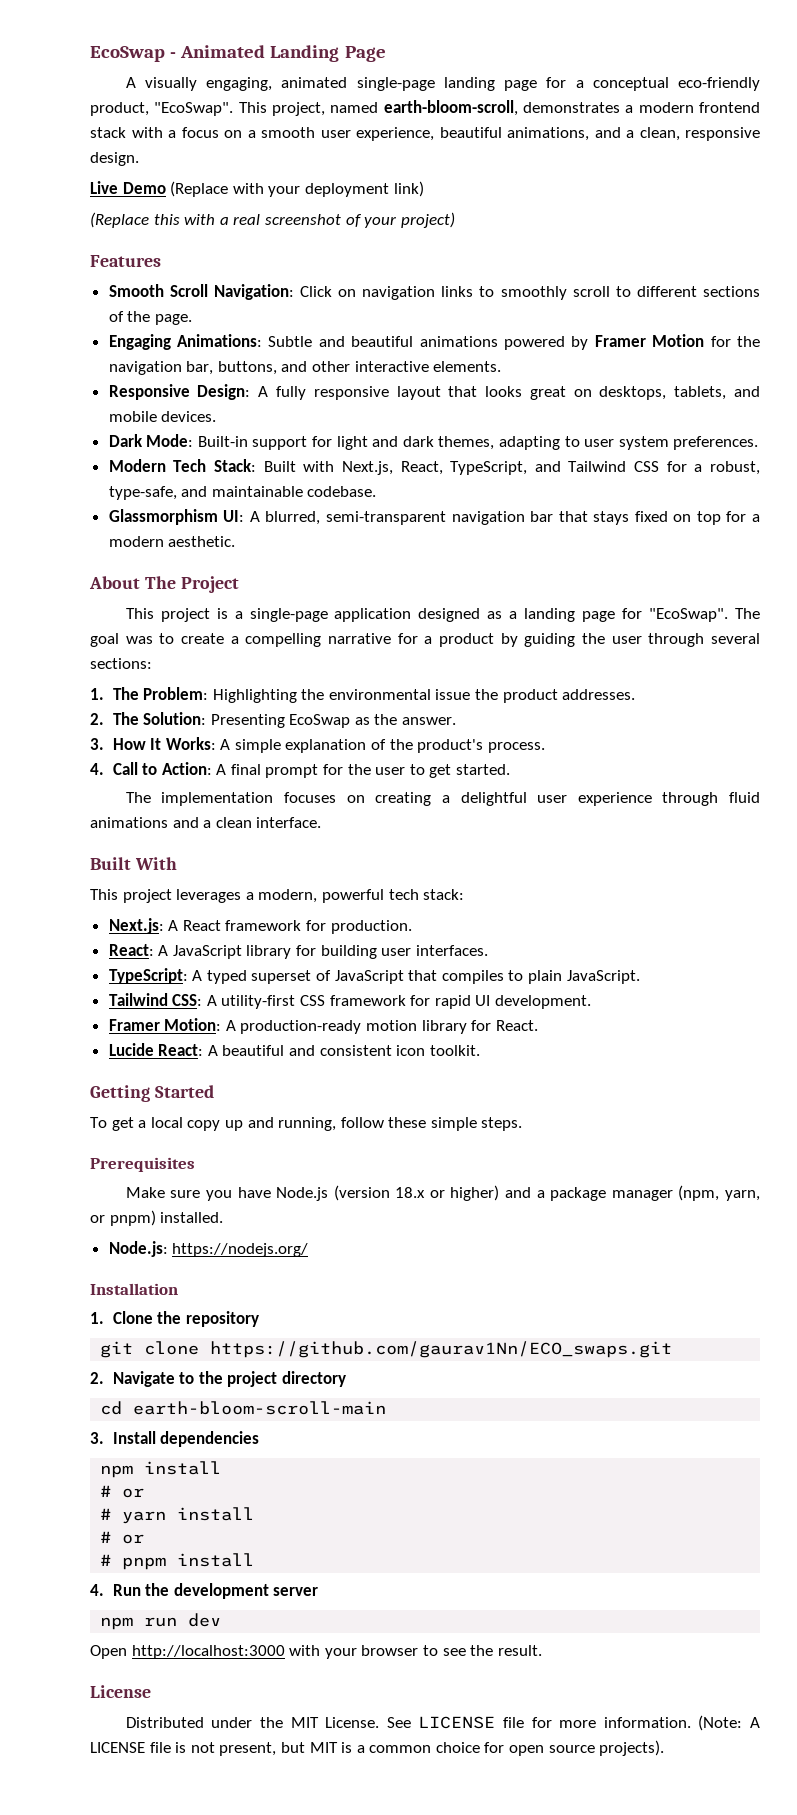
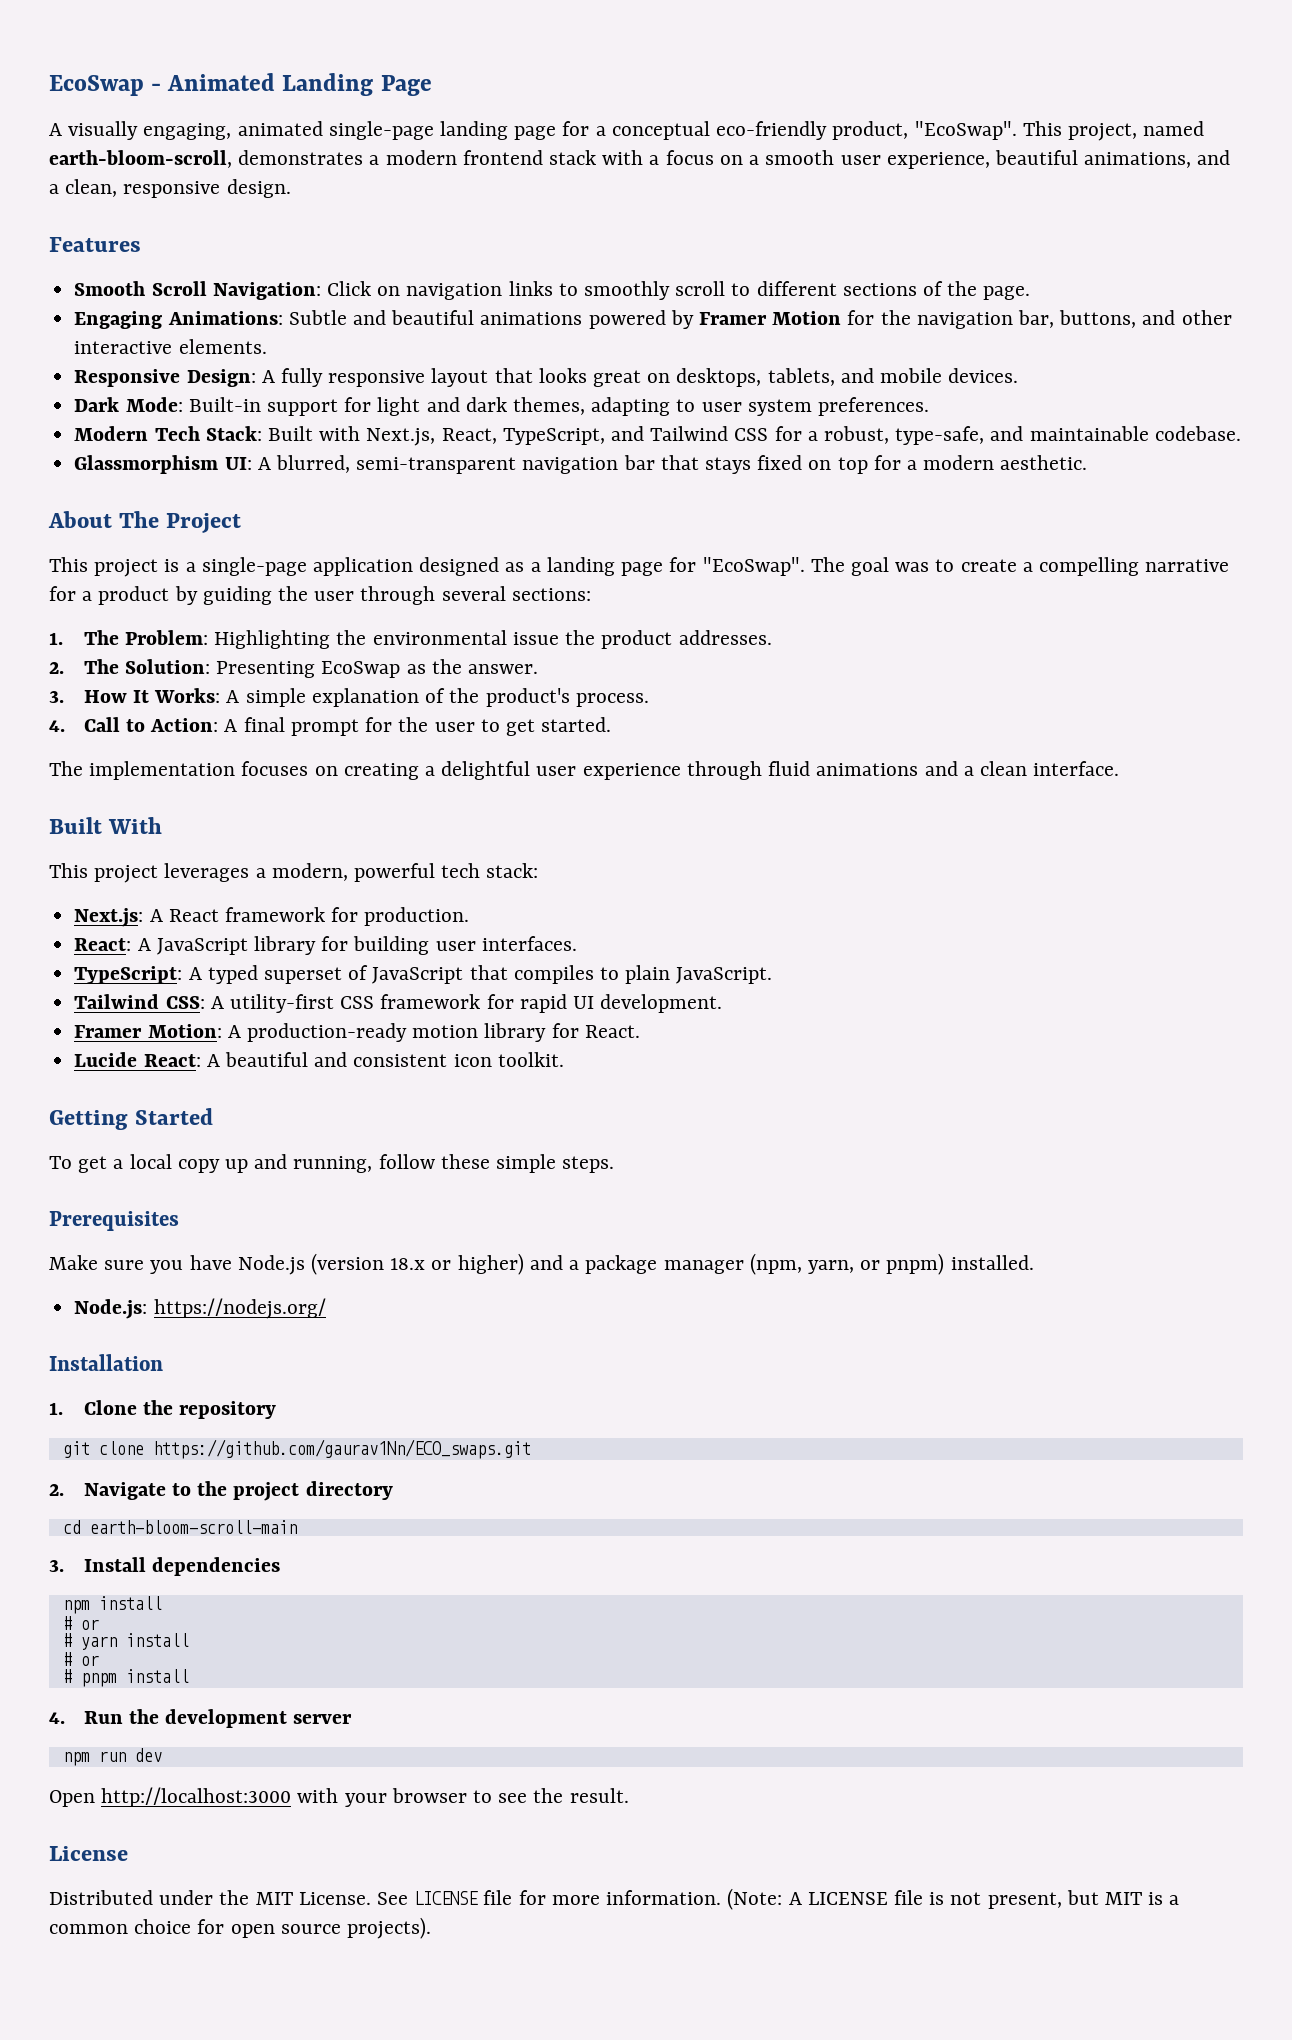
- Live Demo (Replace with your deployment link)
- (Replace this with a real screenshot of your project)

